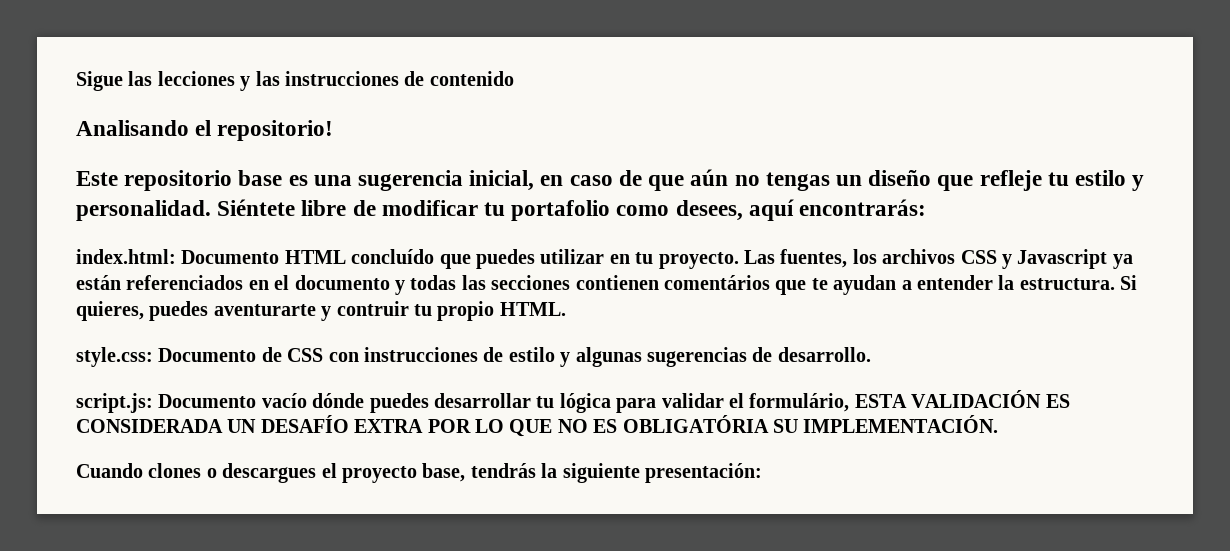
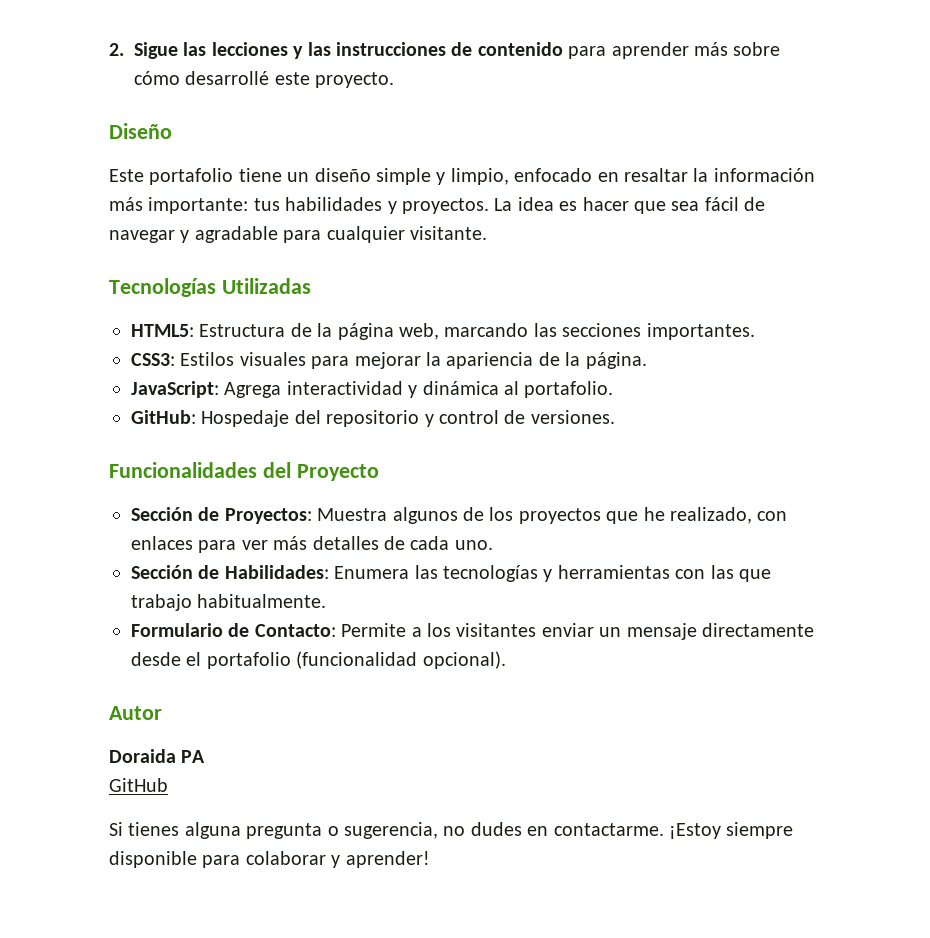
- Sigue las lecciones y las instrucciones de contenido
- Analisando el repositorio!
- Este repositorio base es una sugerencia inicial, en caso de que aún no tengas un diseño que refleje tu estilo y personalidad. Siéntete libre de modificar tu portafolio como desees, aquí encontrarás:
- index.html: Documento HTML concluído que puedes utilizar en tu proyecto. Las fuentes, los archivos CSS y Javascript ya están referenciados en el documento y todas las secciones contienen comentários que te ayudan a entender la estructura. Si quieres, puedes aventurarte y contruir tu propio HTML.
- style.css: Documento de CSS con instrucciones de estilo y algunas sugerencias de desarrollo.
- script.js: Documento vacío dónde puedes desarrollar tu lógica para validar el formulário, ESTA VALIDACIÓN ES CONSIDERADA UN DESAFÍO EXTRA POR LO QUE NO ES OBLIGATÓRIA SU IMPLEMENTACIÓN.
- Cuando clones o descargues el proyecto base, tendrás la siguiente presentación:
+ 2. Sigue las lecciones y las instrucciones de contenido para aprender más sobre cómo desarrollé este proyecto.
+ Diseño
+ Este portafolio tiene un diseño simple y limpio, enfocado en resaltar la información más importante: tus habilidades y proyectos. La idea es hacer que sea fácil de navegar y agradable para cualquier visitante.
+ Tecnologías Utilizadas
+ HTML5: Estructura de la página web, marcando las secciones importantes.
+ CSS3: Estilos visuales para mejorar la apariencia de la página.
+ JavaScript: Agrega interactividad y dinámica al portafolio.
+ GitHub: Hospedaje del repositorio y control de versiones.
+ Funcionalidades del Proyecto
+ Sección de Proyectos: Muestra algunos de los proyectos que he realizado, con enlaces para ver más detalles de cada uno.
+ Sección de Habilidades: Enumera las tecnologías y herramientas con las que trabajo habitualmente.
+ Formulario de Contacto: Permite a los visitantes enviar un mensaje directamente desde el portafolio (funcionalidad opcional).
+ Autor
+ Doraida PA
+ GitHub
+ Si tienes alguna pregunta o sugerencia, no dudes en contactarme. ¡Estoy siempre disponible para colaborar y aprender!

